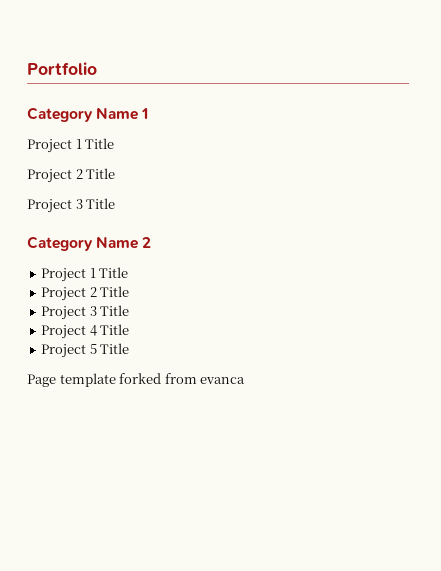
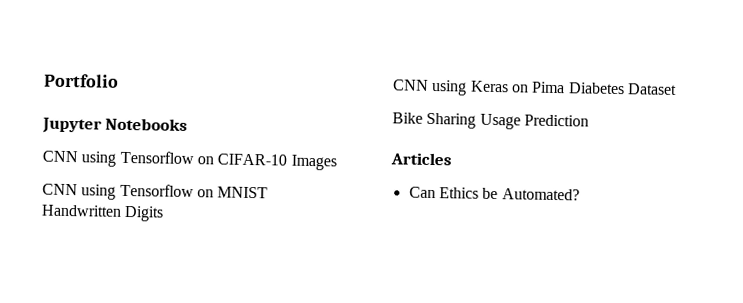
- Category Name 1
- Project 1 Title
- Project 2 Title
- Project 3 Title
- Category Name 2
- Project 1 Title
- Project 2 Title
- Project 3 Title
- Project 4 Title
- Project 5 Title
- Page template forked from evanca
+ Jupyter Notebooks
+ CNN using Tensorflow on CIFAR-10 Images
+ CNN using Tensorflow on MNIST Handwritten Digits
+ CNN using Keras on Pima Diabetes Dataset
+ Bike Sharing Usage Prediction
+ Articles
+ Can Ethics be Automated?

